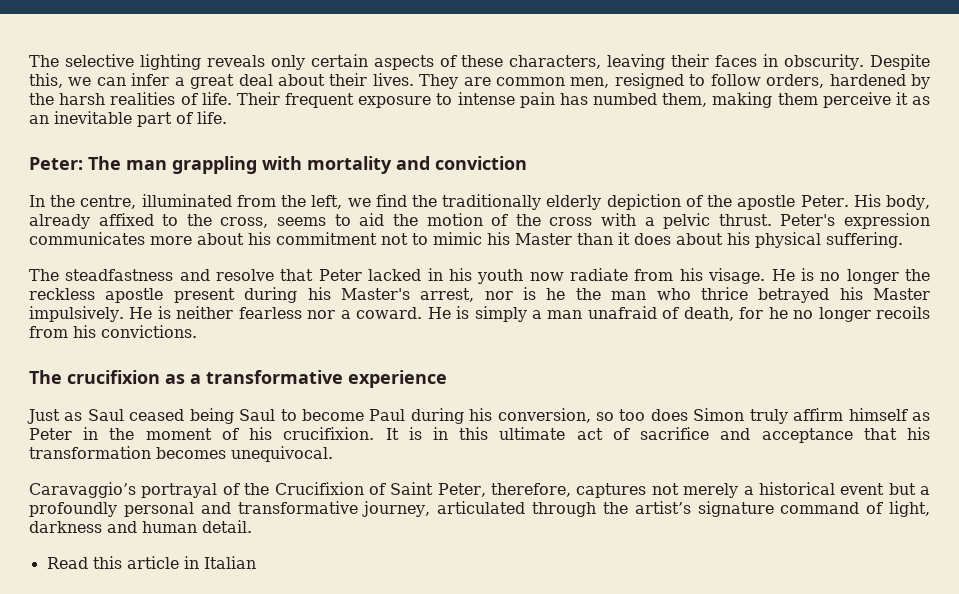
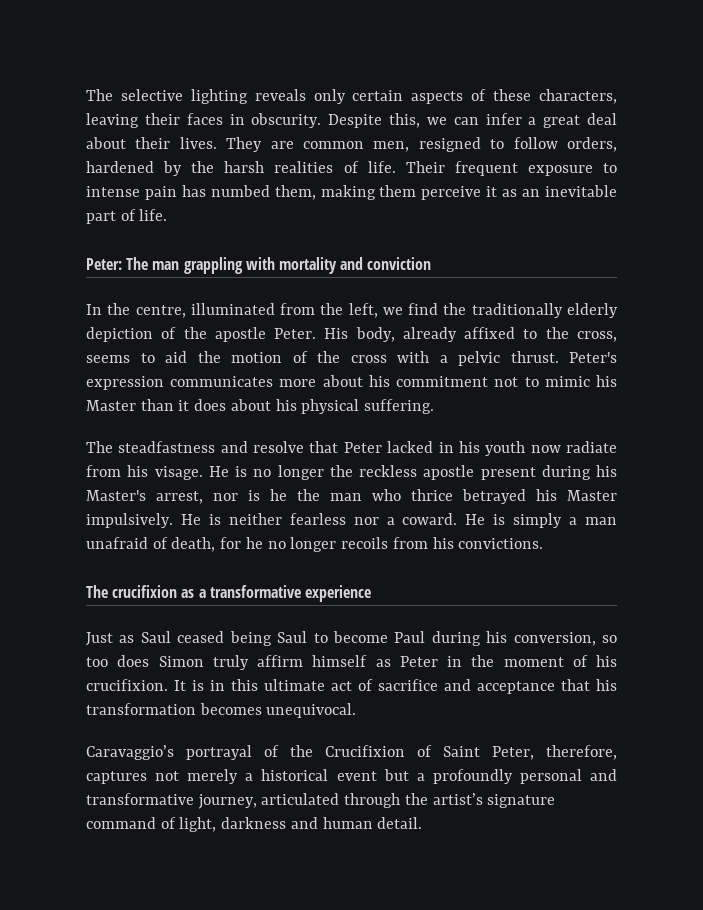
- Read this article in Italian

